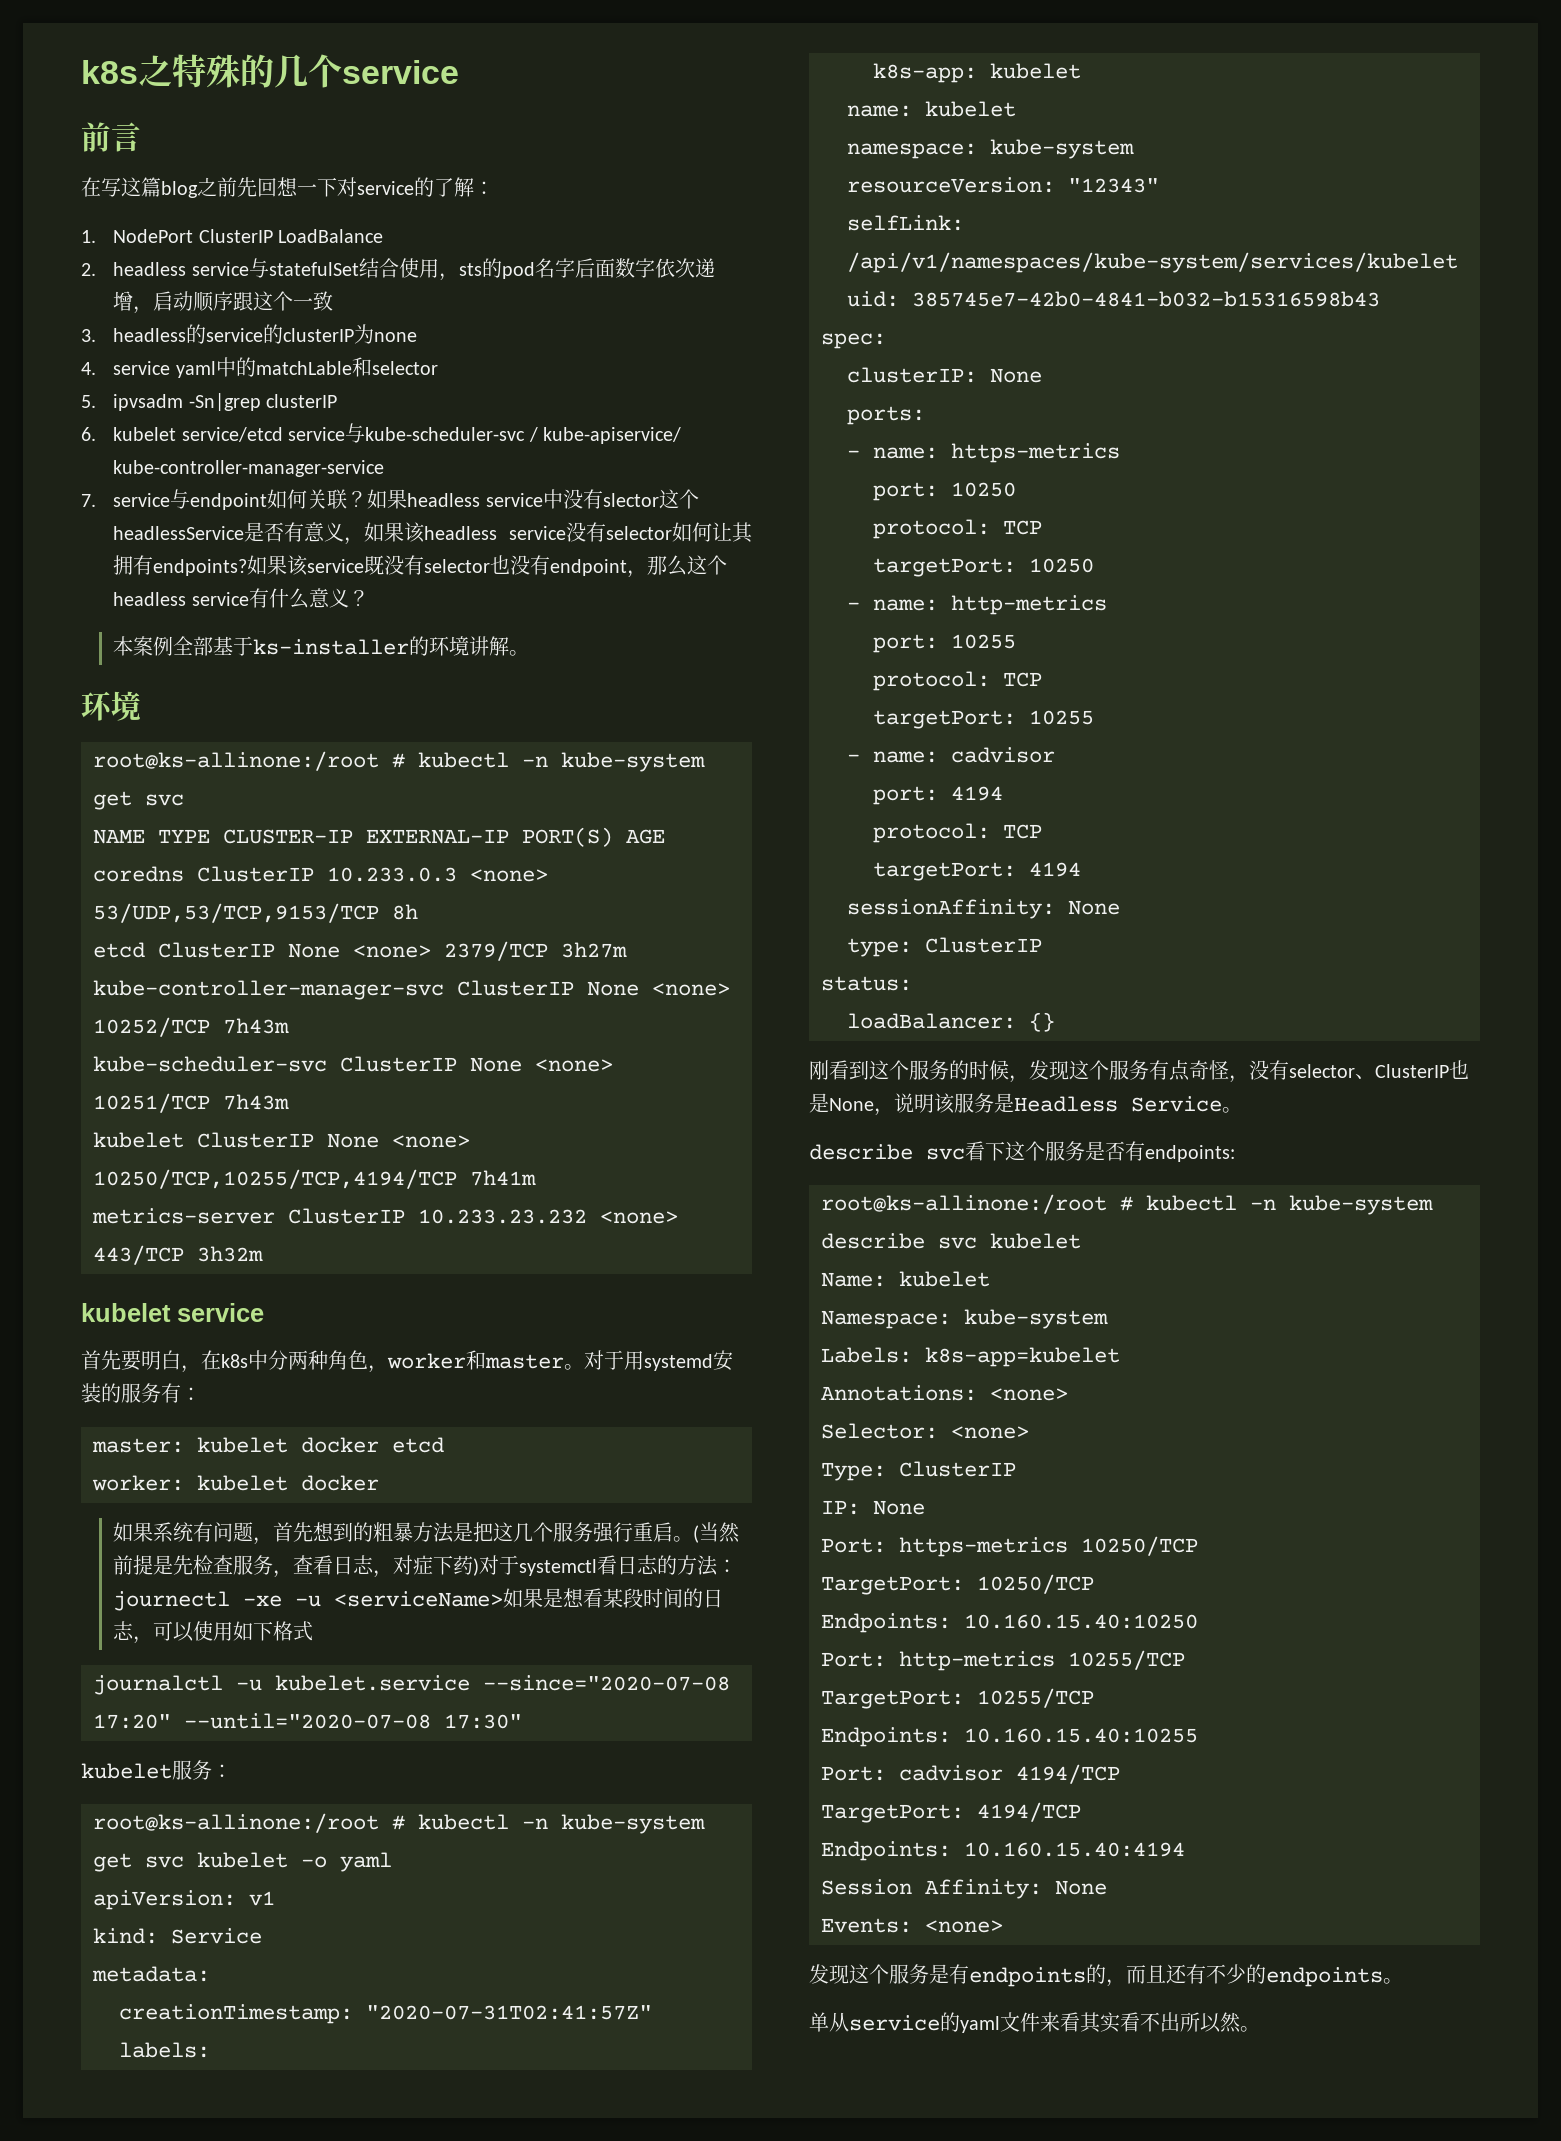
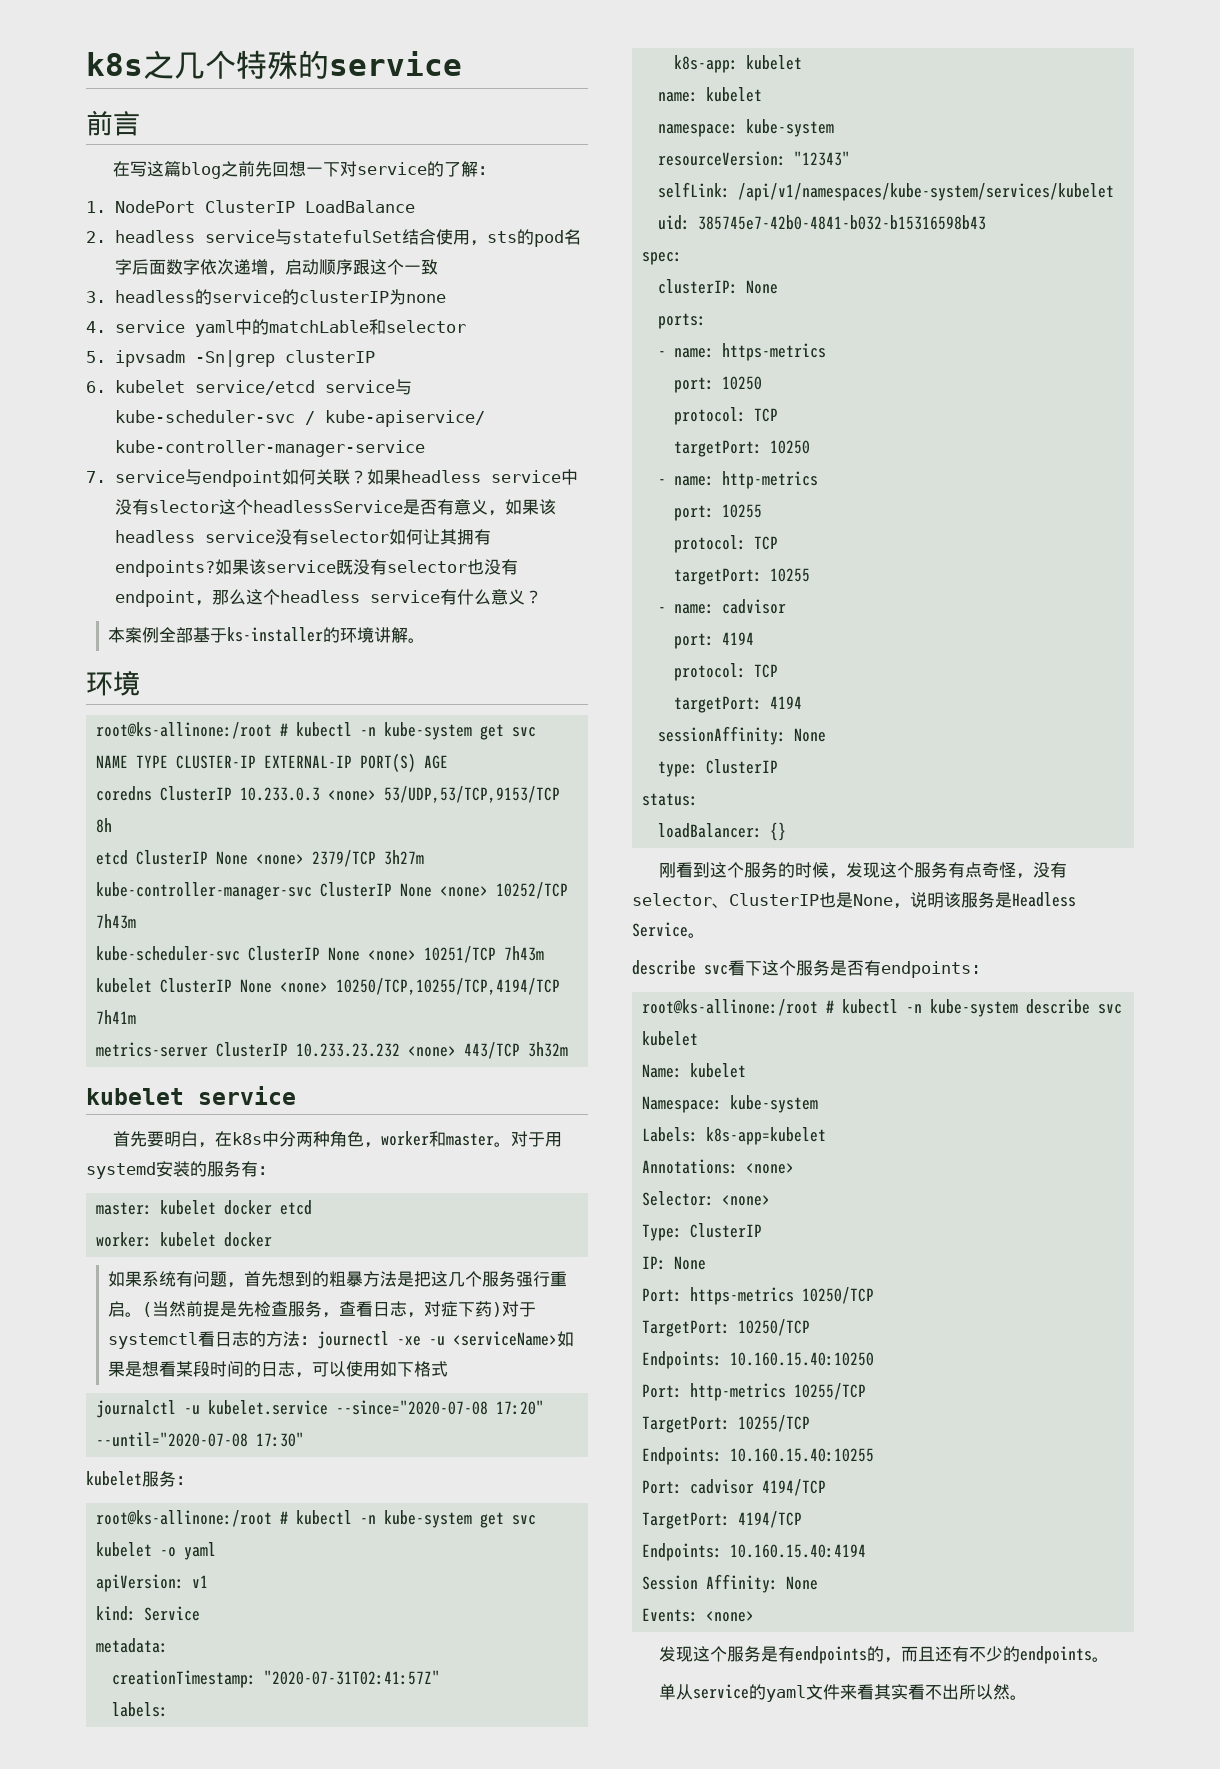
- k8s之特殊的几个service
+ k8s之几个特殊的service

